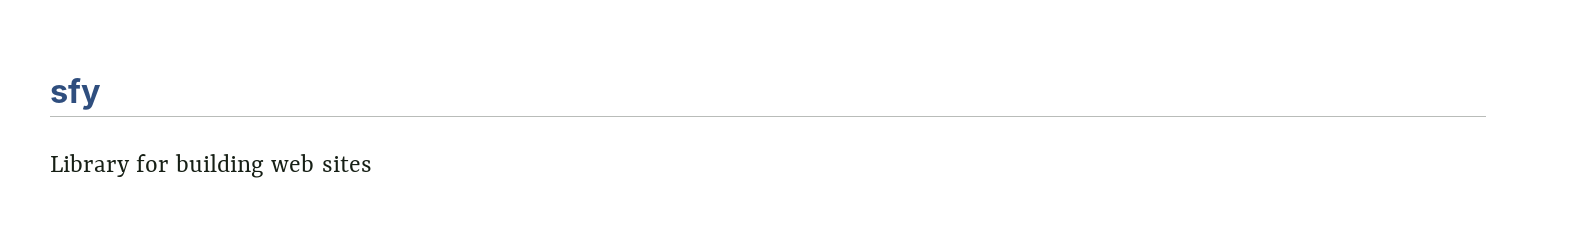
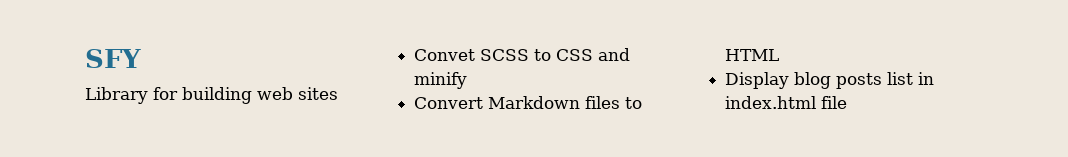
- sfy
+ SFY
+ Convet SCSS to CSS and minify
+ Convert Markdown files to HTML
+ Display blog posts list in index.html file

